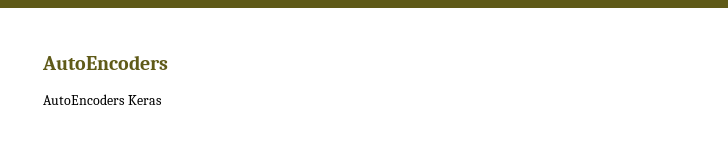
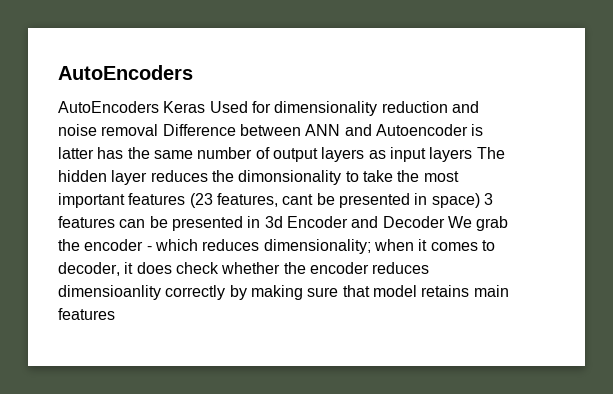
- AutoEncoders Keras
+ AutoEncoders Keras Used for dimensionality reduction and noise removal Difference between ANN and Autoencoder is latter has the same number of output layers as input layers The hidden layer reduces the dimonsionality to take the most important features (23 features, cant be presented in space) 3 features can be presented in 3d Encoder and Decoder We grab the encoder - which reduces dimensionality; when it comes to decoder, it does check whether the encoder reduces dimensioanlity correctly by making sure that model retains main features

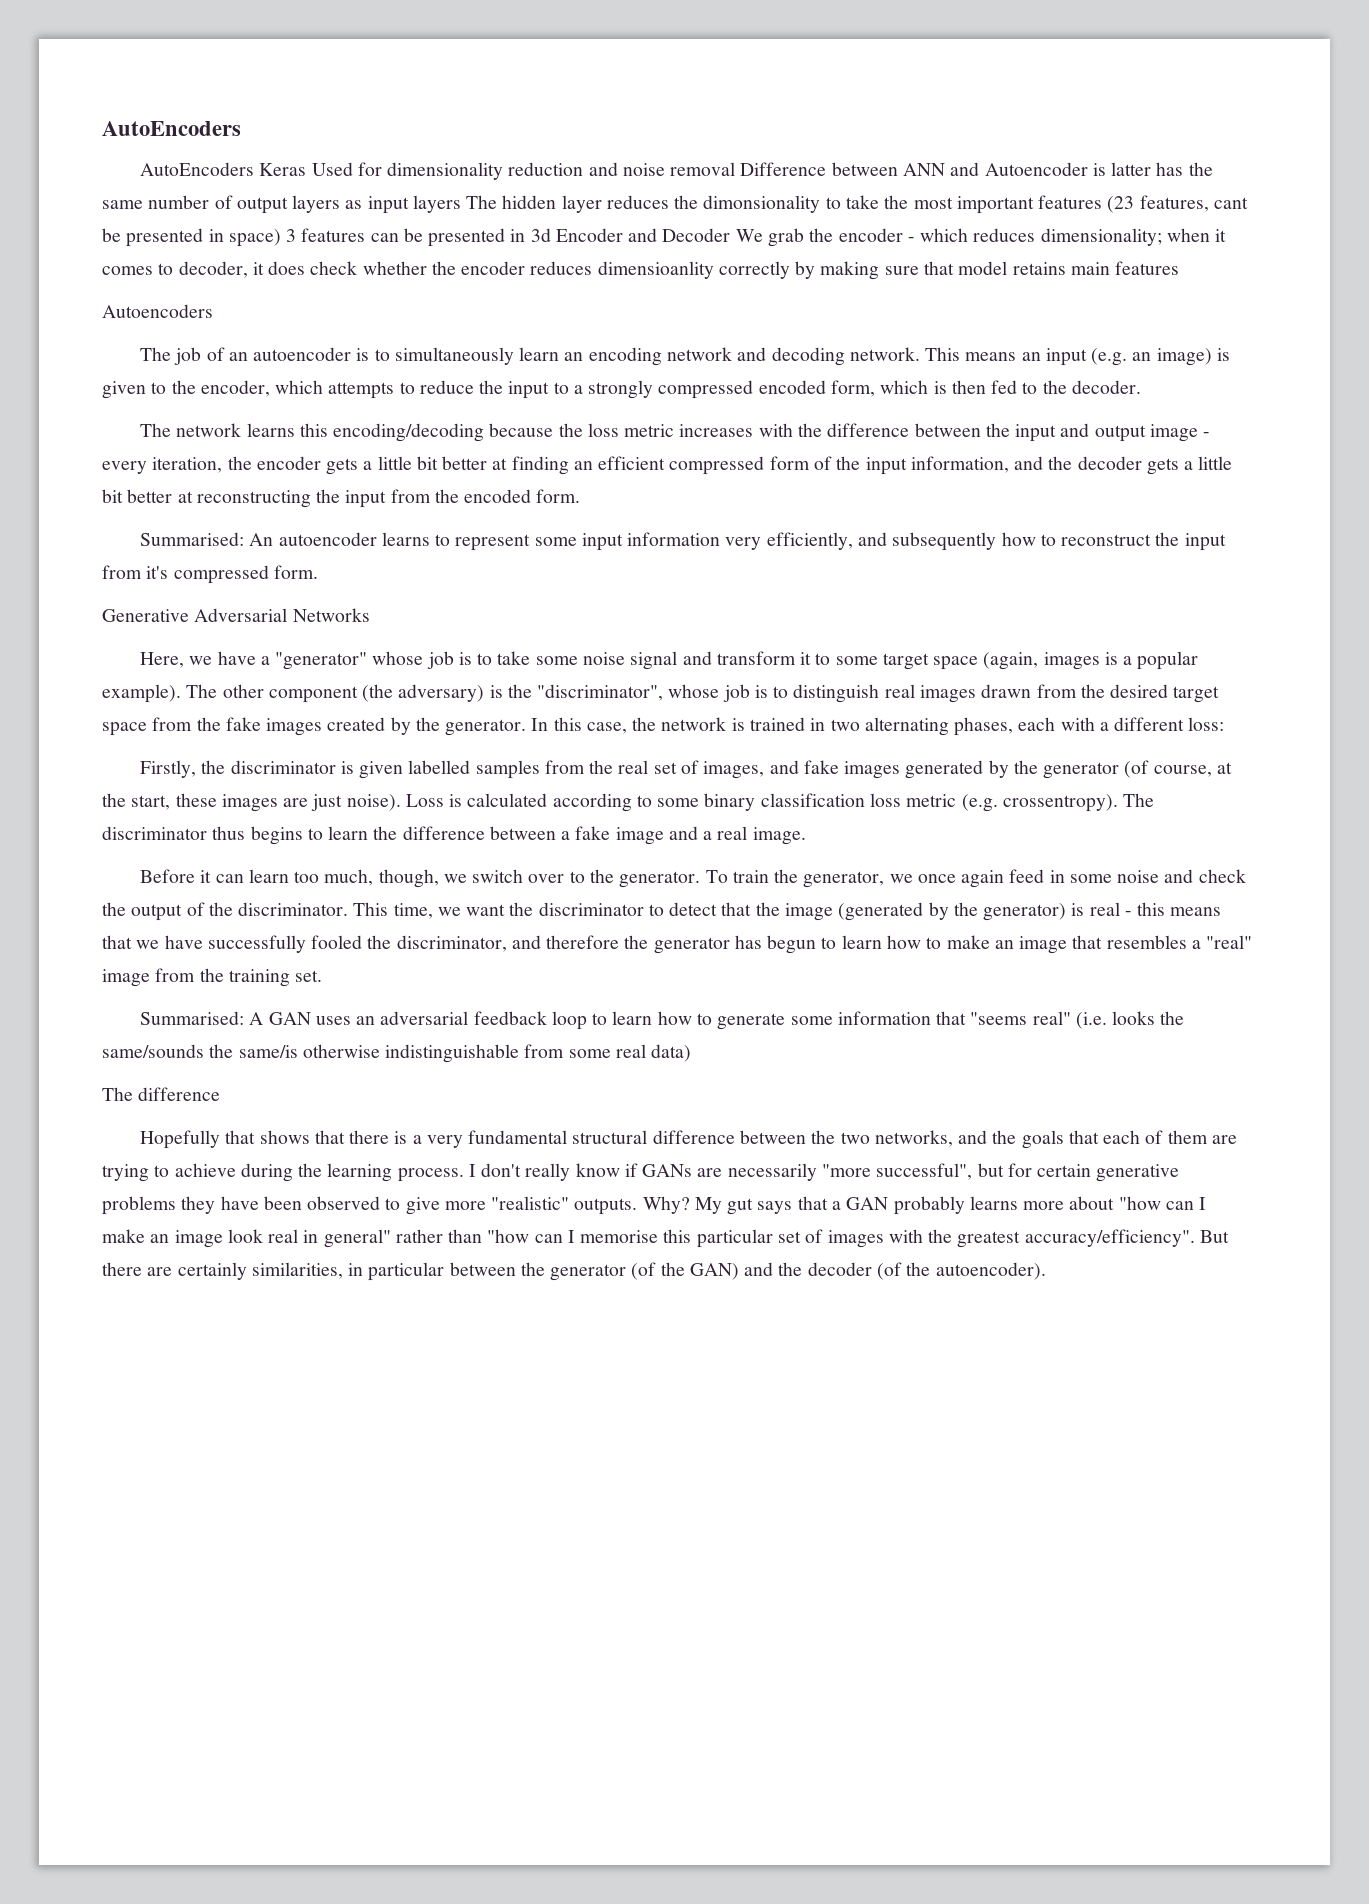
+ Autoencoders
+ The job of an autoencoder is to simultaneously learn an encoding network and decoding network. This means an input (e.g. an image) is given to the encoder, which attempts to reduce the input to a strongly compressed encoded form, which is then fed to the decoder.
+ The network learns this encoding/decoding because the loss metric increases with the difference between the input and output image - every iteration, the encoder gets a little bit better at finding an efficient compressed form of the input information, and the decoder gets a little bit better at reconstructing the input from the encoded form.
+ Summarised: An autoencoder learns to represent some input information very efficiently, and subsequently how to reconstruct the input from it's compressed form.
+ Generative Adversarial Networks
+ Here, we have a "generator" whose job is to take some noise signal and transform it to some target space (again, images is a popular example). The other component (the adversary) is the "discriminator", whose job is to distinguish real images drawn from the desired target space from the fake images created by the generator. In this case, the network is trained in two alternating phases, each with a different loss:
+ Firstly, the discriminator is given labelled samples from the real set of images, and fake images generated by the generator (of course, at the start, these images are just noise). Loss is calculated according to some binary classification loss metric (e.g. crossentropy). The discriminator thus begins to learn the difference between a fake image and a real image.
+ Before it can learn too much, though, we switch over to the generator. To train the generator, we once again feed in some noise and check the output of the discriminator. This time, we want the discriminator to detect that the image (generated by the generator) is real - this means that we have successfully fooled the discriminator, and therefore the generator has begun to learn how to make an image that resembles a "real" image from the training set.
+ Summarised: A GAN uses an adversarial feedback loop to learn how to generate some information that "seems real" (i.e. looks the same/sounds the same/is otherwise indistinguishable from some real data)
+ The difference
+ Hopefully that shows that there is a very fundamental structural difference between the two networks, and the goals that each of them are trying to achieve during the learning process. I don't really know if GANs are necessarily "more successful", but for certain generative problems they have been observed to give more "realistic" outputs. Why? My gut says that a GAN probably learns more about "how can I make an image look real in general" rather than "how can I memorise this particular set of images with the greatest accuracy/efficiency". But there are certainly similarities, in particular between the generator (of the GAN) and the decoder (of the autoencoder).

